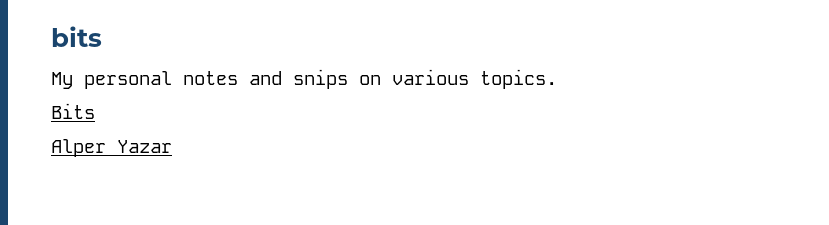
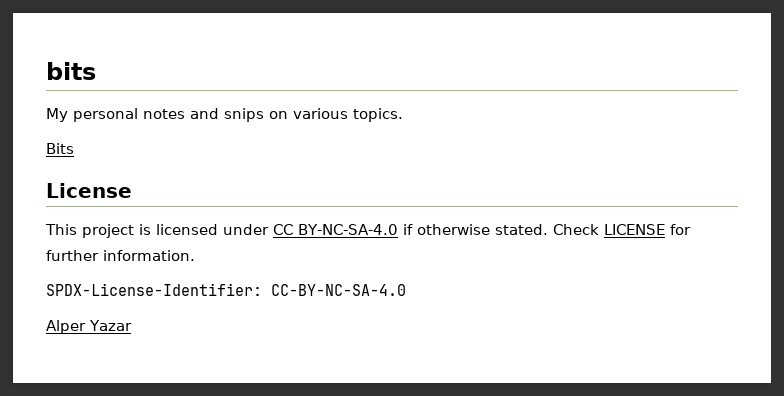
+ License
+ This project is licensed under CC BY-NC-SA-4.0 if otherwise stated. Check LICENSE for further information.
+ SPDX-License-Identifier: CC-BY-NC-SA-4.0

